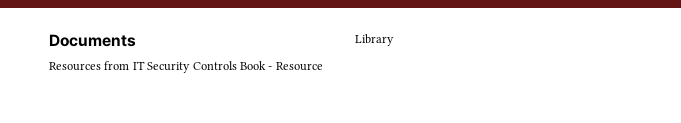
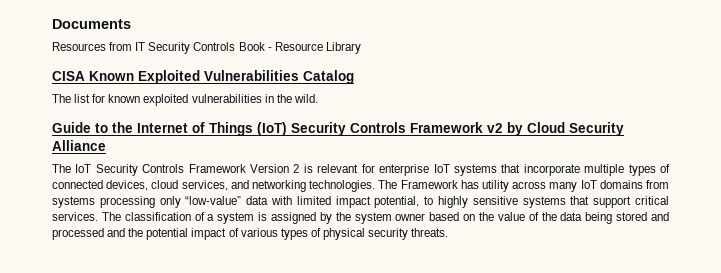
+ CISA Known Exploited Vulnerabilities Catalog
+ The list for known exploited vulnerabilities in the wild.
+ Guide to the Internet of Things (IoT) Security Controls Framework v2 by Cloud Security Alliance
+ The IoT Security Controls Framework Version 2 is relevant for enterprise IoT systems that incorporate multiple types of connected devices, cloud services, and networking technologies. The Framework has utility across many IoT domains from systems processing only “low-value” data with limited impact potential, to highly sensitive systems that support critical services. The classification of a system is assigned by the system owner based on the value of the data being stored and processed and the potential impact of various types of physical security threats.

